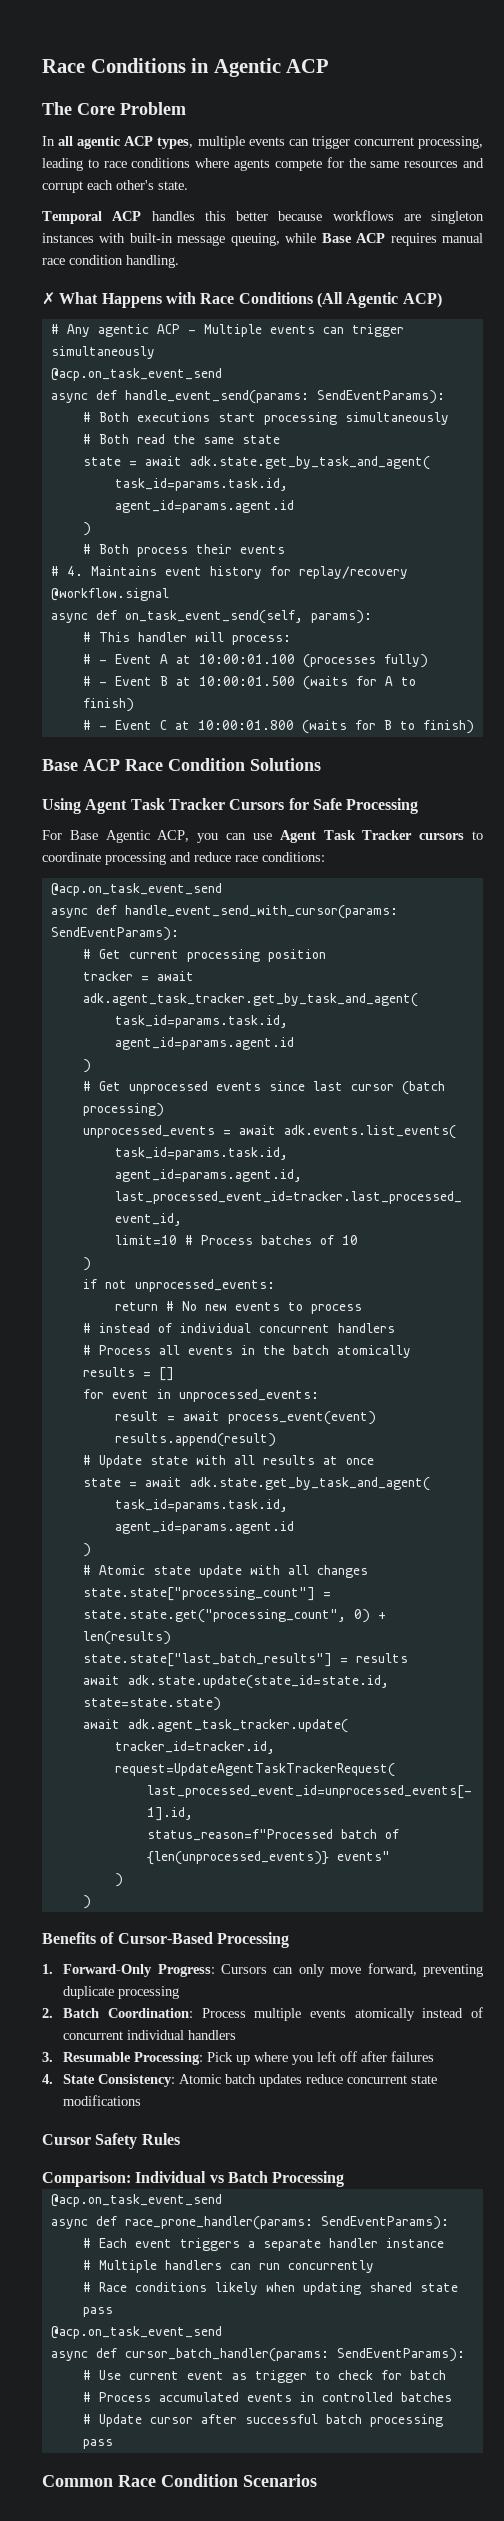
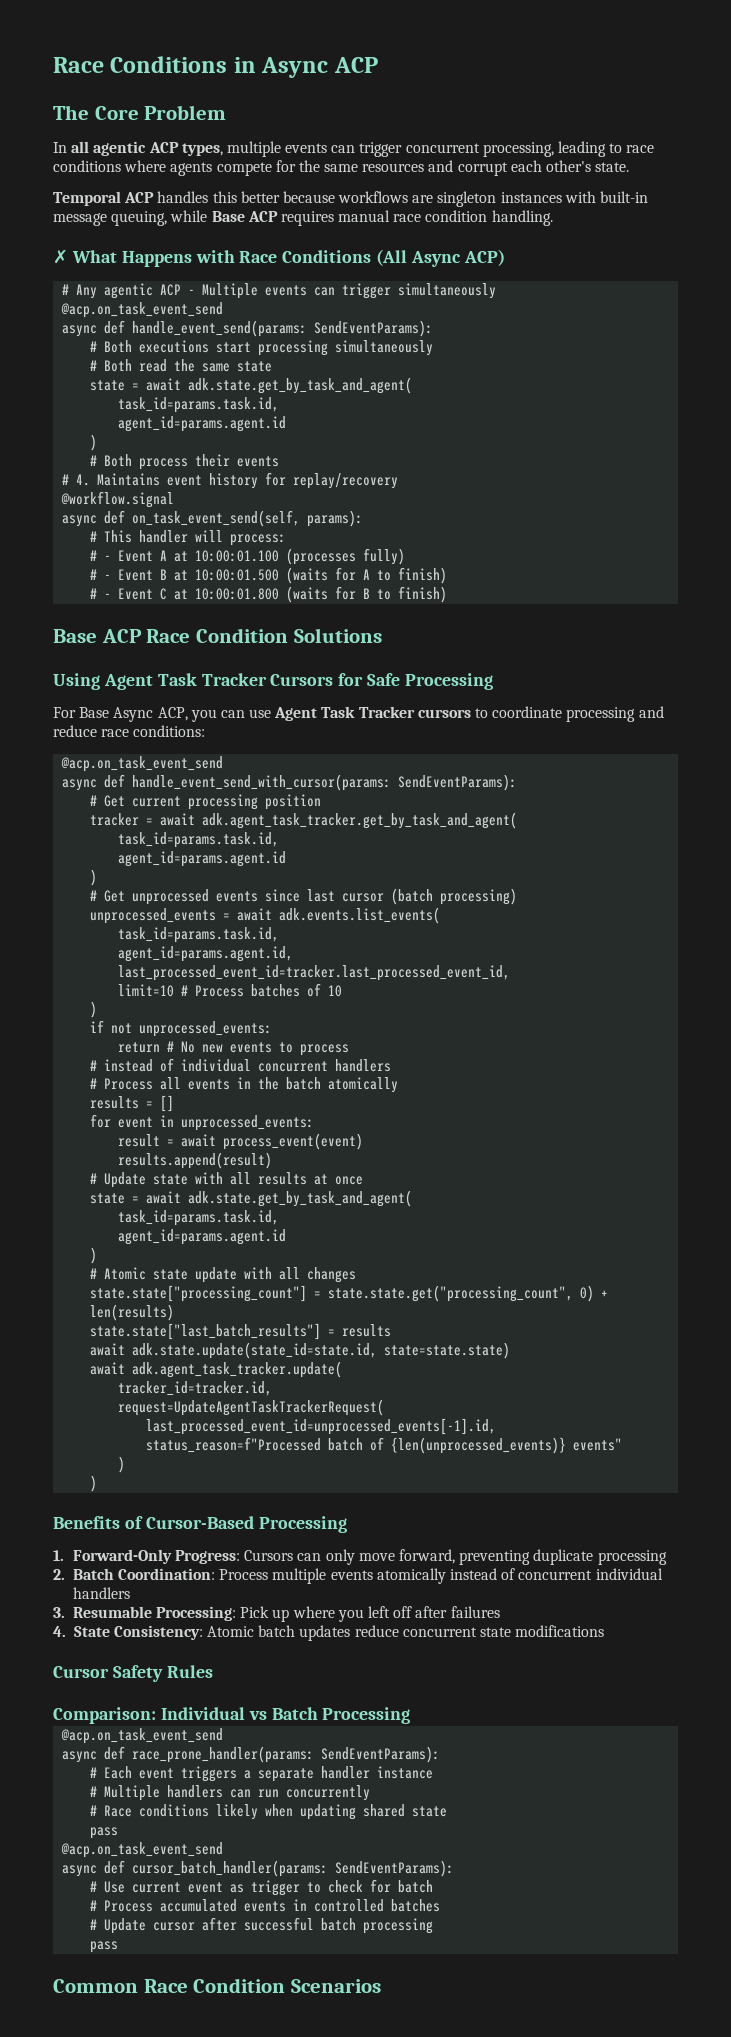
- Race Conditions in Agentic ACP
+ Race Conditions in Async ACP
- ✗ What Happens with Race Conditions (All Agentic ACP)
+ ✗ What Happens with Race Conditions (All Async ACP)
- For Base Agentic ACP, you can use Agent Task Tracker cursors to coordinate processing and reduce race conditions:
+ For Base Async ACP, you can use Agent Task Tracker cursors to coordinate processing and reduce race conditions:

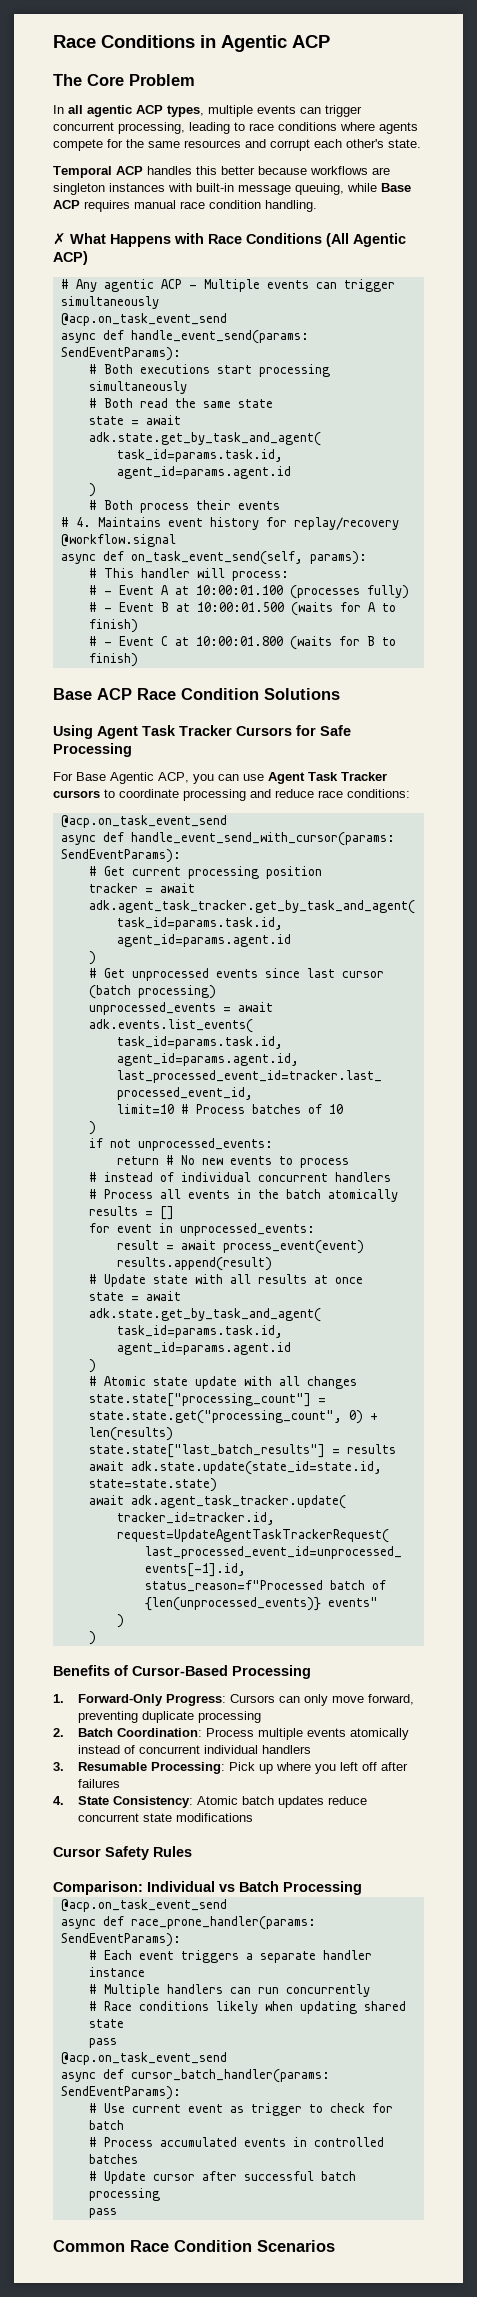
- Race Conditions in Async ACP
+ Race Conditions in Agentic ACP
- ✗ What Happens with Race Conditions (All Async ACP)
+ ✗ What Happens with Race Conditions (All Agentic ACP)
- For Base Async ACP, you can use Agent Task Tracker cursors to coordinate processing and reduce race conditions:
+ For Base Agentic ACP, you can use Agent Task Tracker cursors to coordinate processing and reduce race conditions:

